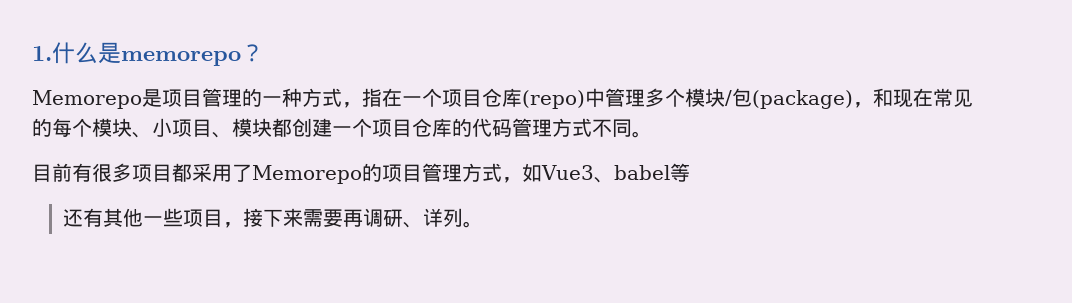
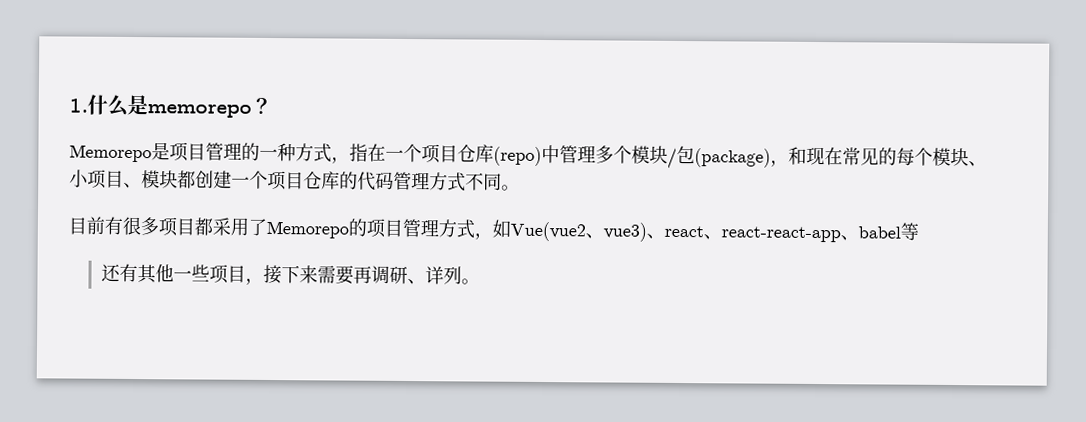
- 目前有很多项目都采用了Memorepo的项目管理方式，如Vue3、babel等
+ 目前有很多项目都采用了Memorepo的项目管理方式，如Vue(vue2、vue3)、react、react-react-app、babel等

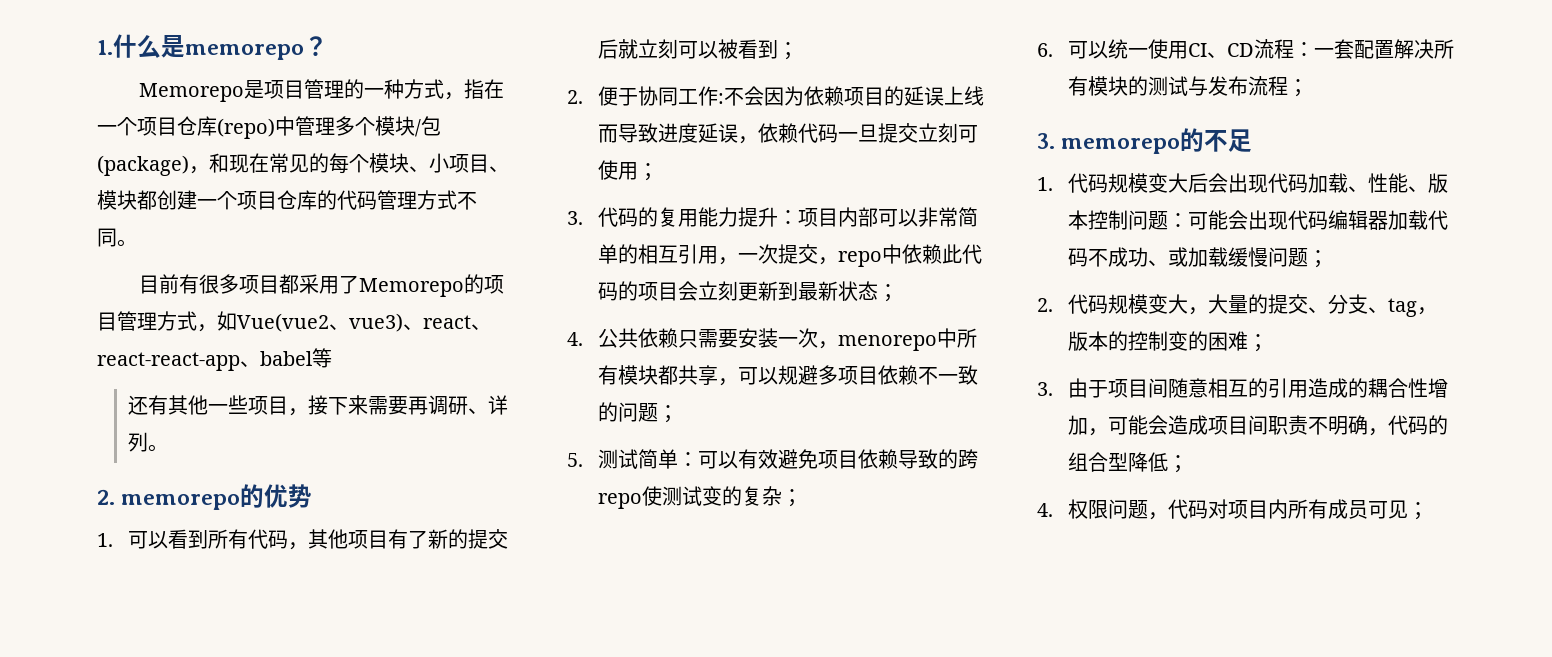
+ 2. memorepo的优势
+ 1.可以看到所有代码，其他项目有了新的提交后就立刻可以被看到；
+ 2.便于协同工作:不会因为依赖项目的延误上线而导致进度延误，依赖代码一旦提交立刻可使用；
+ 3.代码的复用能力提升：项目内部可以非常简单的相互引用，一次提交，repo中依赖此代码的项目会立刻更新到最新状态；
+ 4.公共依赖只需要安装一次，menorepo中所有模块都共享，可以规避多项目依赖不一致的问题；
+ 5.测试简单：可以有效避免项目依赖导致的跨repo使测试变的复杂；
+ 6.可以统一使用CI、CD流程：一套配置解决所有模块的测试与发布流程；
+ 3. memorepo的不足
+ 1.代码规模变大后会出现代码加载、性能、版本控制问题：可能会出现代码编辑器加载代码不成功、或加载缓慢问题；
+ 2.代码规模变大，大量的提交、分支、tag，版本的控制变的困难；
+ 3.由于项目间随意相互的引用造成的耦合性增加，可能会造成项目间职责不明确，代码的组合型降低；
+ 4.权限问题，代码对项目内所有成员可见；

